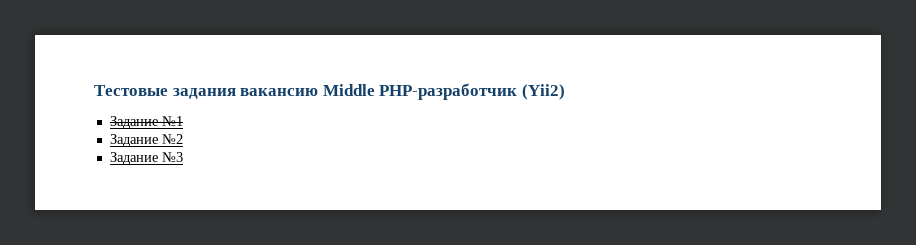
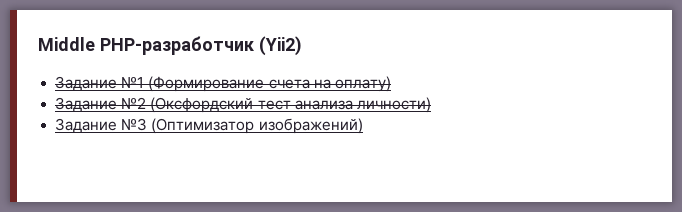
- Тестовые задания вакансию Middle PHP-разработчик (Yii2)
+ Middle PHP-разработчик (Yii2)
- Задание №1
- Задание №2
+ Задание №1 (Формирование счета на оплату)
+ Задание №2 (Оксфордский тест анализа личности)
- Задание №3
+ Задание №3 (Оптимизатор изображений)

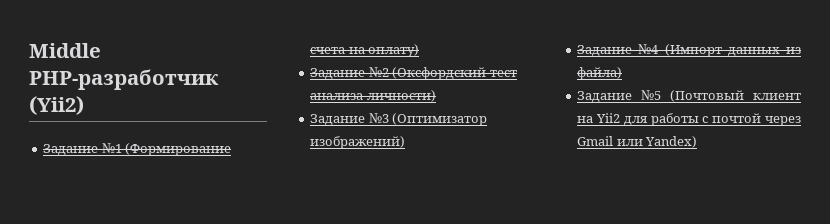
+ Задание №4 (Импорт данных из файла)
+ Задание №5 (Почтовый клиент на Yii2 для работы с почтой через Gmail или Yandex)

